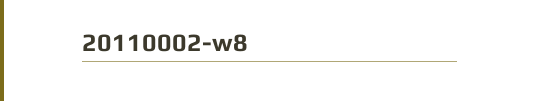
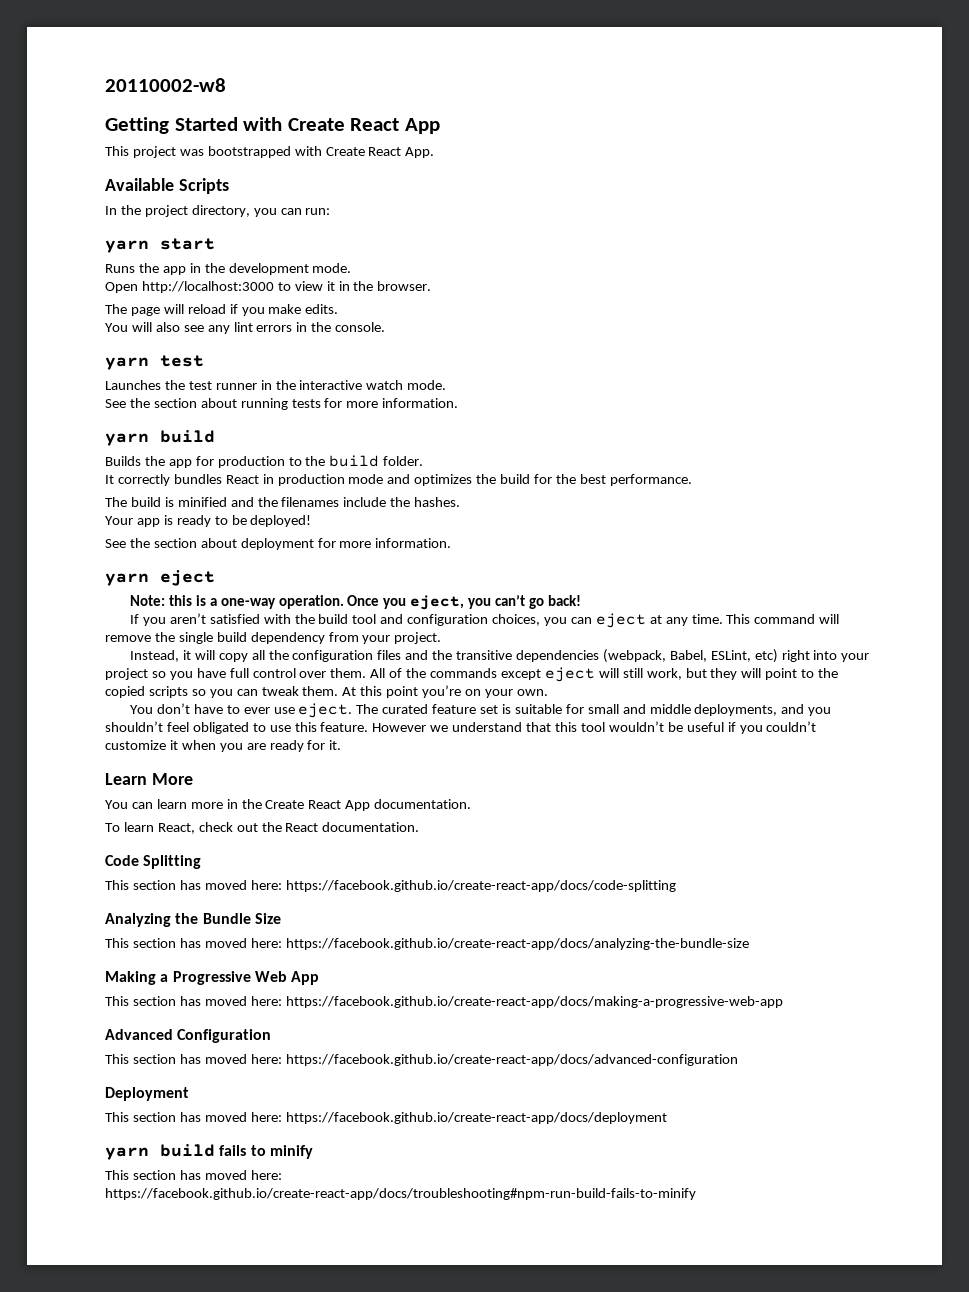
+ Getting Started with Create React App
+ This project was bootstrapped with Create React App.
+ Available Scripts
+ In the project directory, you can run:
+ yarn start
+ Runs the app in the development mode.
+ Open http://localhost:3000 to view it in the browser.
+ The page will reload if you make edits.
+ You will also see any lint errors in the console.
+ yarn test
+ Launches the test runner in the interactive watch mode.
+ See the section about running tests for more information.
+ yarn build
+ Builds the app for production to the build folder.
+ It correctly bundles React in production mode and optimizes the build for the best performance.
+ The build is minified and the filenames include the hashes.
+ Your app is ready to be deployed!
+ See the section about deployment for more information.
+ yarn eject
+ Note: this is a one-way operation. Once you eject, you can’t go back!
+ If you aren’t satisfied with the build tool and configuration choices, you can eject at any time. This command will remove the single build dependency from your project.
+ Instead, it will copy all the configuration files and the transitive dependencies (webpack, Babel, ESLint, etc) right into your project so you have full control over them. All of the commands except eject will still work, but they will point to the copied scripts so you can tweak them. At this point you’re on your own.
+ You don’t have to ever use eject. The curated feature set is suitable for small and middle deployments, and you shouldn’t feel obligated to use this feature. However we understand that this tool wouldn’t be useful if you couldn’t customize it when you are ready for it.
+ Learn More
+ You can learn more in the Create React App documentation.
+ To learn React, check out the React documentation.
+ Code Splitting
+ This section has moved here: https://facebook.github.io/create-react-app/docs/code-splitting
+ Analyzing the Bundle Size
+ This section has moved here: https://facebook.github.io/create-react-app/docs/analyzing-the-bundle-size
+ Making a Progressive Web App
+ This section has moved here: https://facebook.github.io/create-react-app/docs/making-a-progressive-web-app
+ Advanced Configuration
+ This section has moved here: https://facebook.github.io/create-react-app/docs/advanced-configuration
+ Deployment
+ This section has moved here: https://facebook.github.io/create-react-app/docs/deployment
+ yarn build fails to minify
+ This section has moved here: https://facebook.github.io/create-react-app/docs/troubleshooting#npm-run-build-fails-to-minify

